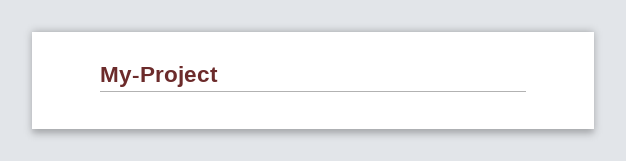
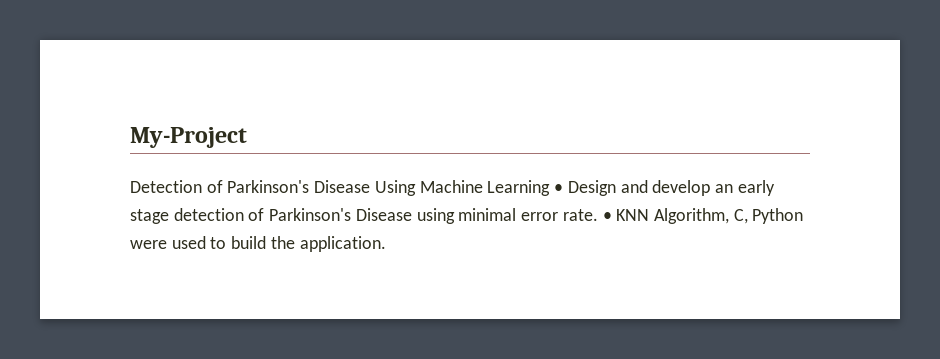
+ Detection of Parkinson's Disease Using Machine Learning • Design and develop an early stage detection of Parkinson's Disease using minimal error rate. • KNN Algorithm, C, Python were used to build the application.

